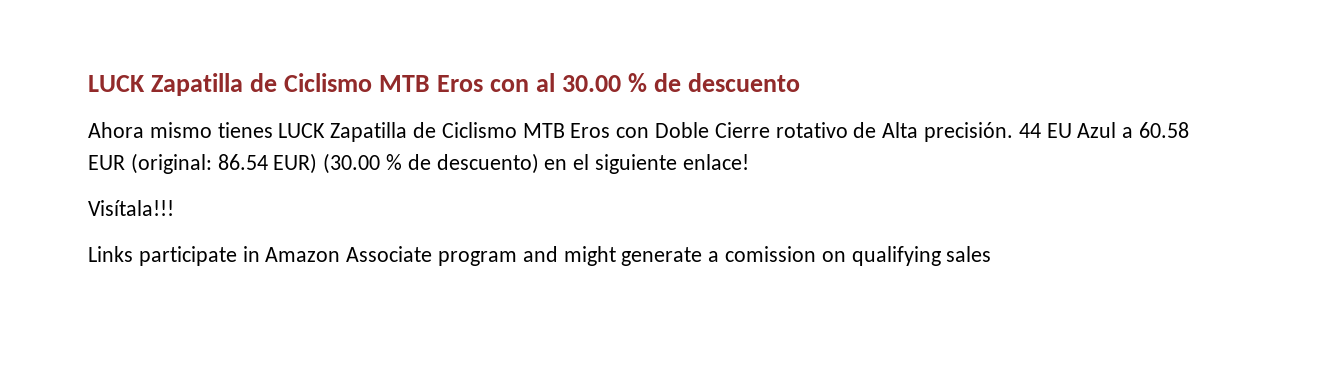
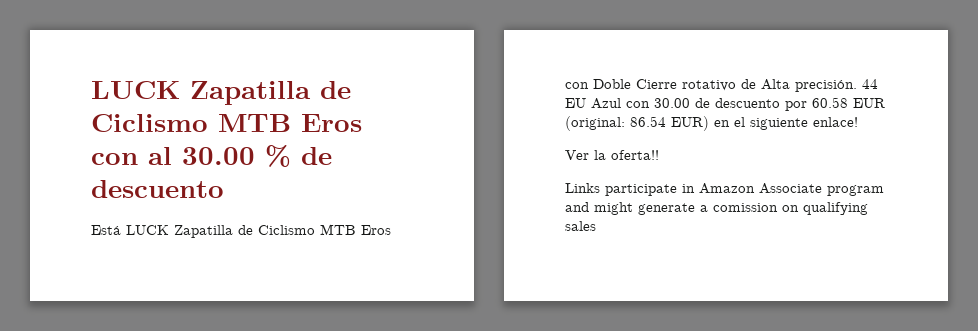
- Ahora mismo tienes LUCK Zapatilla de Ciclismo MTB Eros con Doble Cierre rotativo de Alta precisión.
+ Está LUCK Zapatilla de Ciclismo MTB Eros con Doble Cierre rotativo de Alta precisión.
- 44 EU Azul a 60.58 EUR (original: 86.54 EUR) (30.00 % de descuento) en el siguiente enlace!
+ 44 EU Azul con 30.00 de descuento por 60.58 EUR (original: 86.54 EUR) en el siguiente enlace!
- Visítala!!!
+ Ver la oferta!!

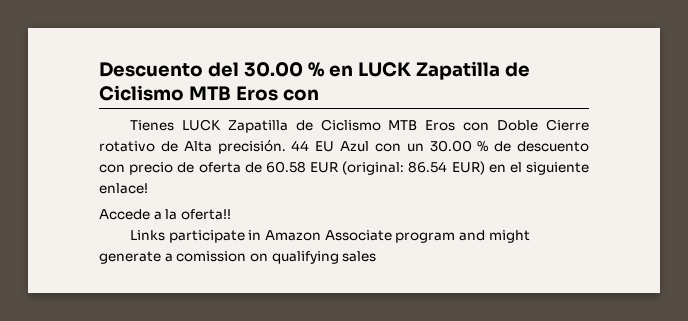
- LUCK Zapatilla de Ciclismo MTB Eros con al 30.00 % de descuento
- Está LUCK Zapatilla de Ciclismo MTB Eros con Doble Cierre rotativo de Alta precisión.
+ Descuento del 30.00 % en LUCK Zapatilla de Ciclismo MTB Eros con
+ Tienes LUCK Zapatilla de Ciclismo MTB Eros con Doble Cierre rotativo de Alta precisión.
- 44 EU Azul con 30.00 de descuento por 60.58 EUR (original: 86.54 EUR) en el siguiente enlace!
+ 44 EU Azul con un 30.00 % de descuento con precio de oferta de 60.58 EUR (original: 86.54 EUR) en el siguiente enlace!
- Ver la oferta!!
+ Accede a la oferta!!

